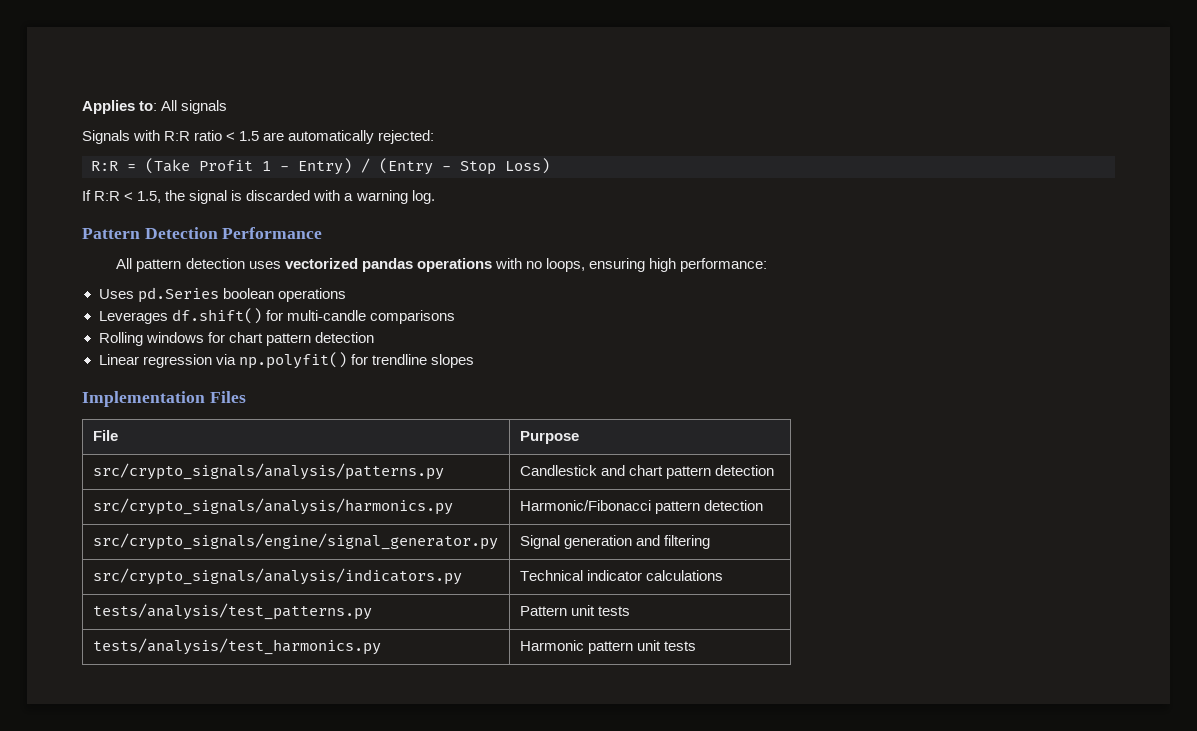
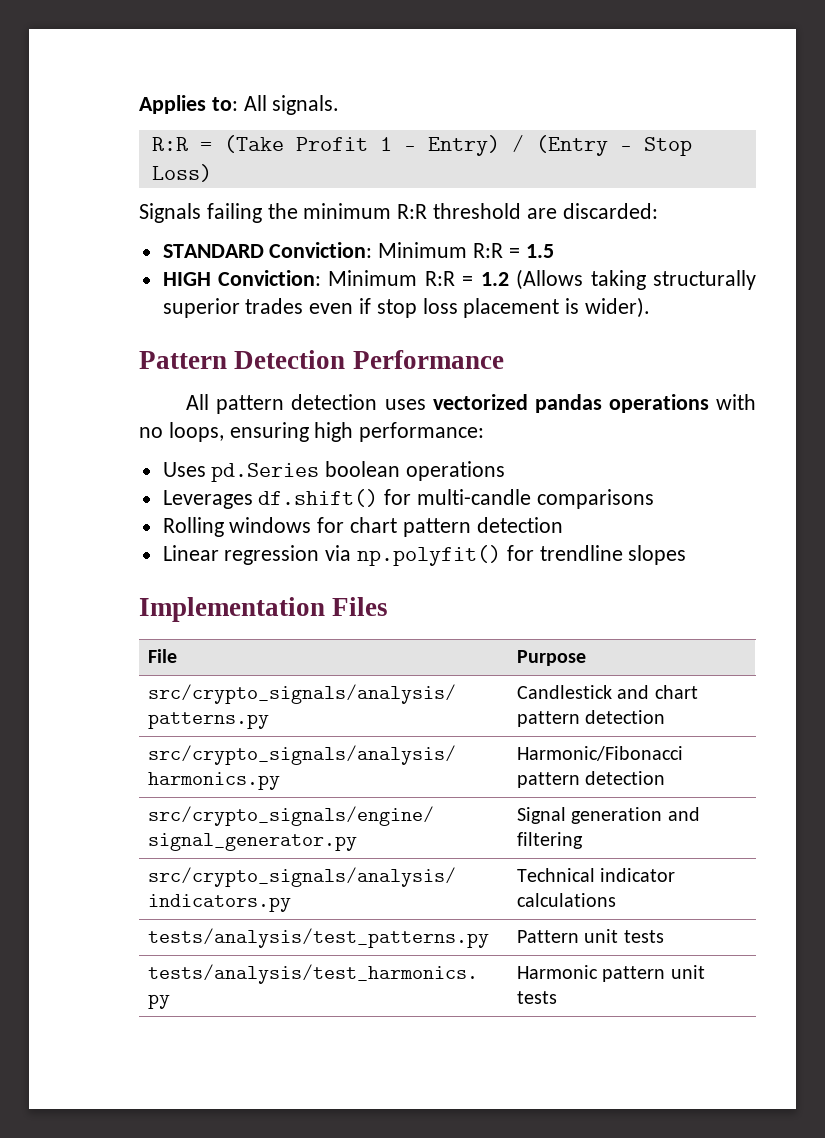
- Applies to: All signals
- Signals with R:R ratio < 1.5 are automatically rejected:
+ Applies to: All signals.
- If R:R < 1.5, the signal is discarded with a warning log.
+ Signals failing the minimum R:R threshold are discarded:
+ STANDARD Conviction: Minimum R:R = 1.5
+ HIGH Conviction: Minimum R:R = 1.2 (Allows taking structurally superior trades even if stop loss placement is wider).

